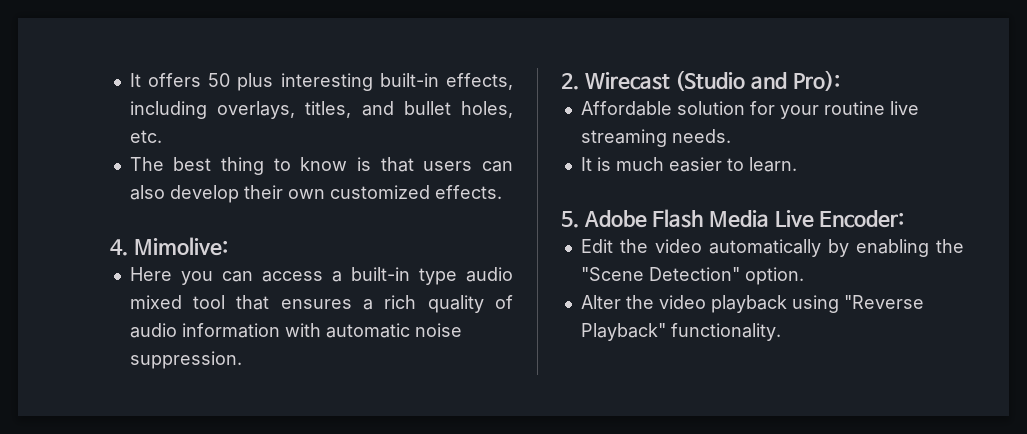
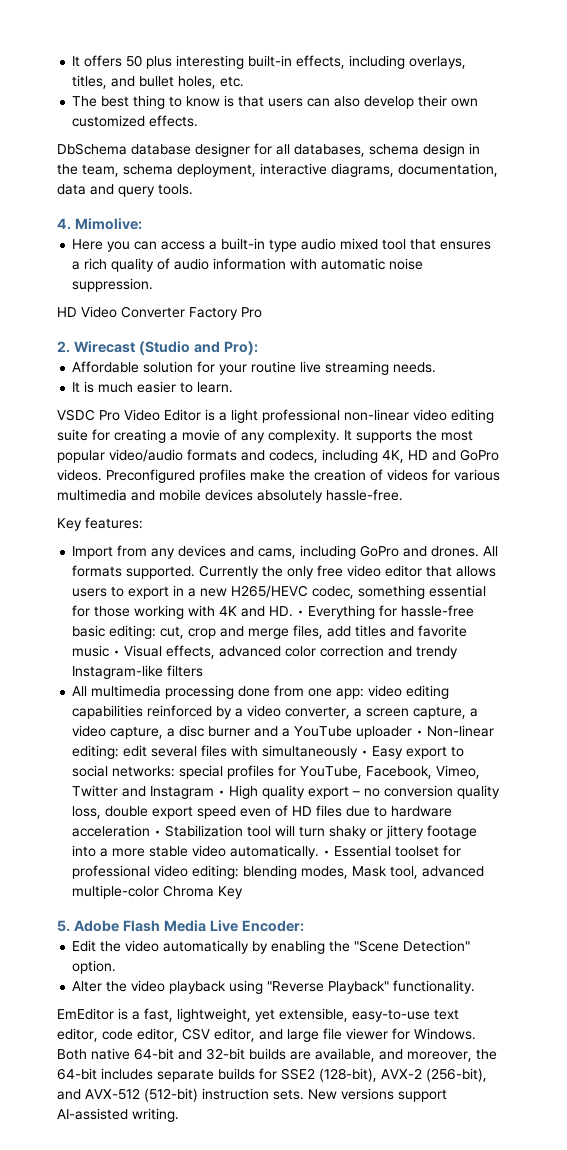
+ DbSchema database designer for all databases, schema design in the team, schema deployment, interactive diagrams, documentation, data and query tools.
+ HD Video Converter Factory Pro
+ VSDC Pro Video Editor is a light professional non-linear video editing suite for creating a movie of any complexity. It supports the most popular video/audio formats and codecs, including 4K, HD and GoPro videos. Preconfigured profiles make the creation of videos for various multimedia and mobile devices absolutely hassle-free.
+ Key features:
+ Import from any devices and cams, including GoPro and drones. All formats supported. Сurrently the only free video editor that allows users to export in a new H265/HEVC codec, something essential for those working with 4K and HD. • Everything for hassle-free basic editing: cut, crop and merge files, add titles and favorite music • Visual effects, advanced color correction and trendy Instagram-like filters
+ All multimedia processing done from one app: video editing capabilities reinforced by a video converter, a screen capture, a video capture, a disc burner and a YouTube uploader • Non-linear editing: edit several files with simultaneously • Easy export to social networks: special profiles for YouTube, Facebook, Vimeo, Twitter and Instagram • High quality export – no conversion quality loss, double export speed even of HD files due to hardware acceleration • Stabilization tool will turn shaky or jittery footage into a more stable video automatically. • Essential toolset for professional video editing: blending modes, Mask tool, advanced multiple-color Chroma Key
+ EmEditor is a fast, lightweight, yet extensible, easy-to-use text editor, code editor, CSV editor, and large file viewer for Windows. Both native 64-bit and 32-bit builds are available, and moreover, the 64-bit includes separate builds for SSE2 (128-bit), AVX-2 (256-bit), and AVX-512 (512-bit) instruction sets. New versions support AI-assisted writing.

